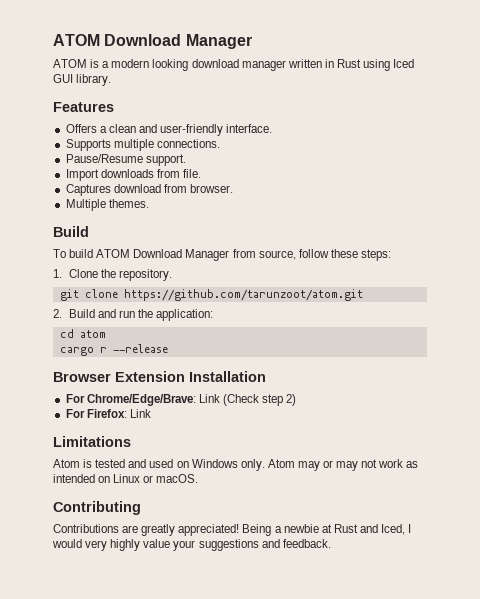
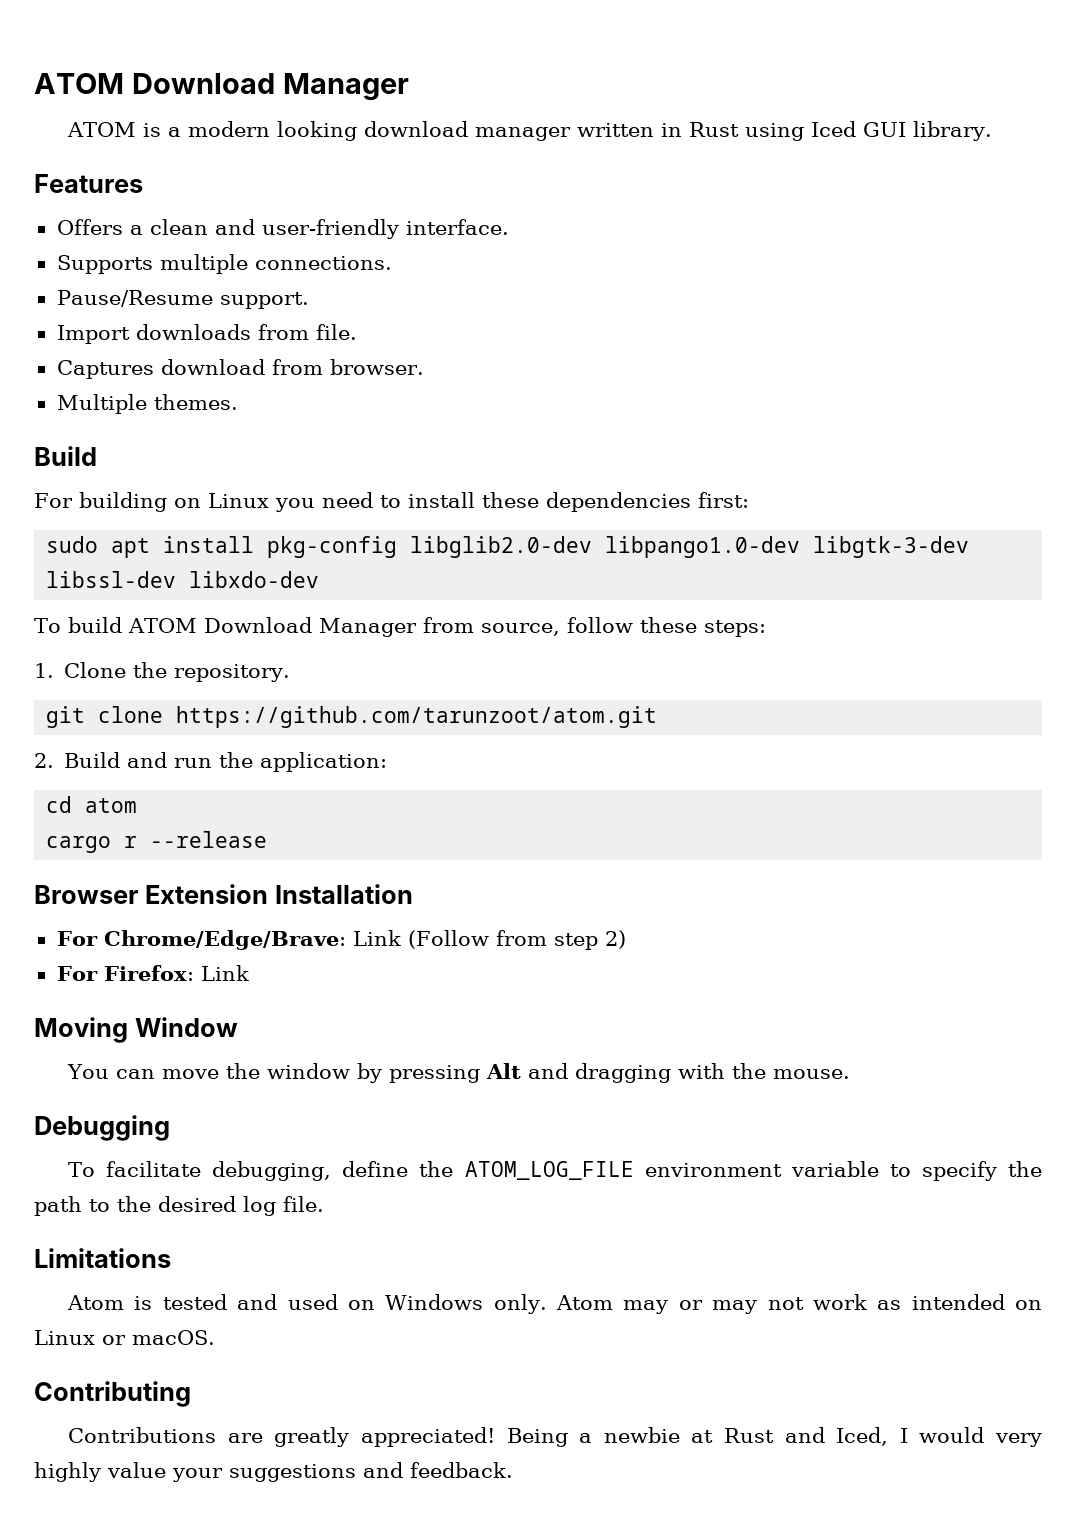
+ For building on Linux you need to install these dependencies first:
+ sudo apt install pkg-config libglib2.0-dev libpango1.0-dev libgtk-3-dev libssl-dev libxdo-dev
- For Chrome/Edge/Brave: Link (Check step 2)
+ For Chrome/Edge/Brave: Link (Follow from step 2)
+ Moving Window
+ You can move the window by pressing Alt and dragging with the mouse.
+ Debugging
+ To facilitate debugging, define the ATOM_LOG_FILE environment variable to specify the path to the desired log file.

